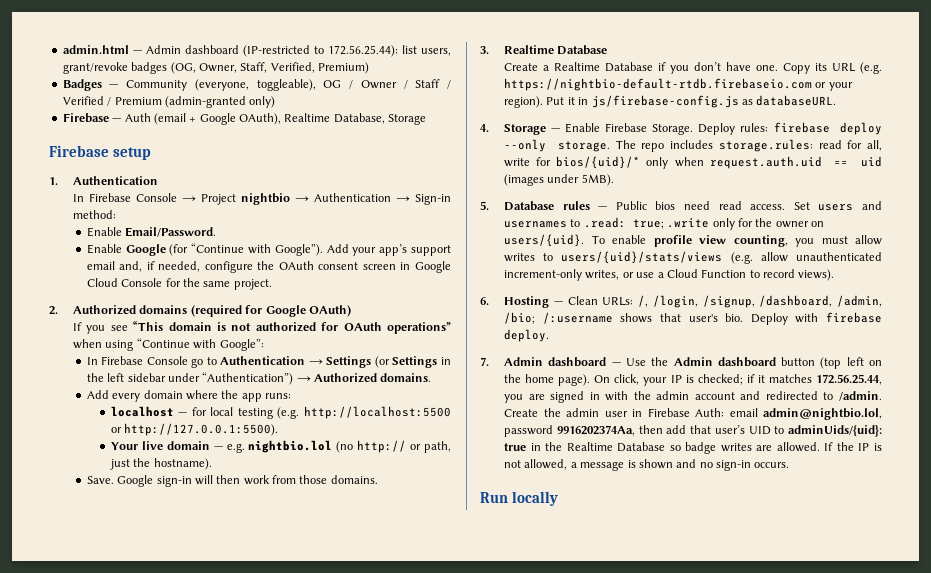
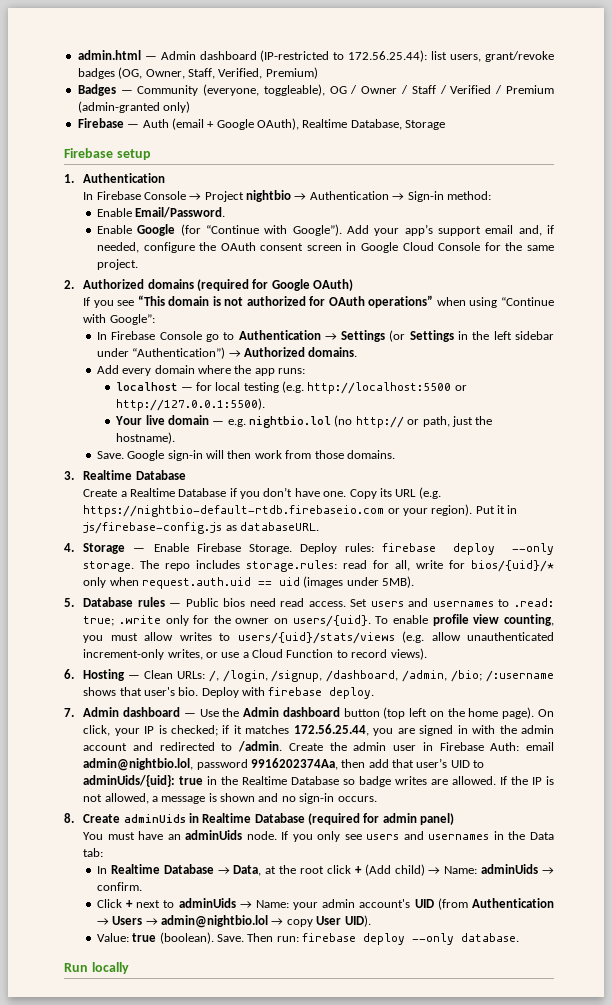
+ 8. Create adminUids in Realtime Database (required for admin panel)
+ You must have an adminUids node. If you only see users and usernames in the Data tab:
+ In Realtime Database → Data, at the root click + (Add child) → Name: adminUids → confirm.
+ Click + next to adminUids → Name: your admin account's UID (from Authentication → Users → admin@nightbio.lol → copy User UID).
+ Value: true (boolean). Save. Then run: firebase deploy --only database.

